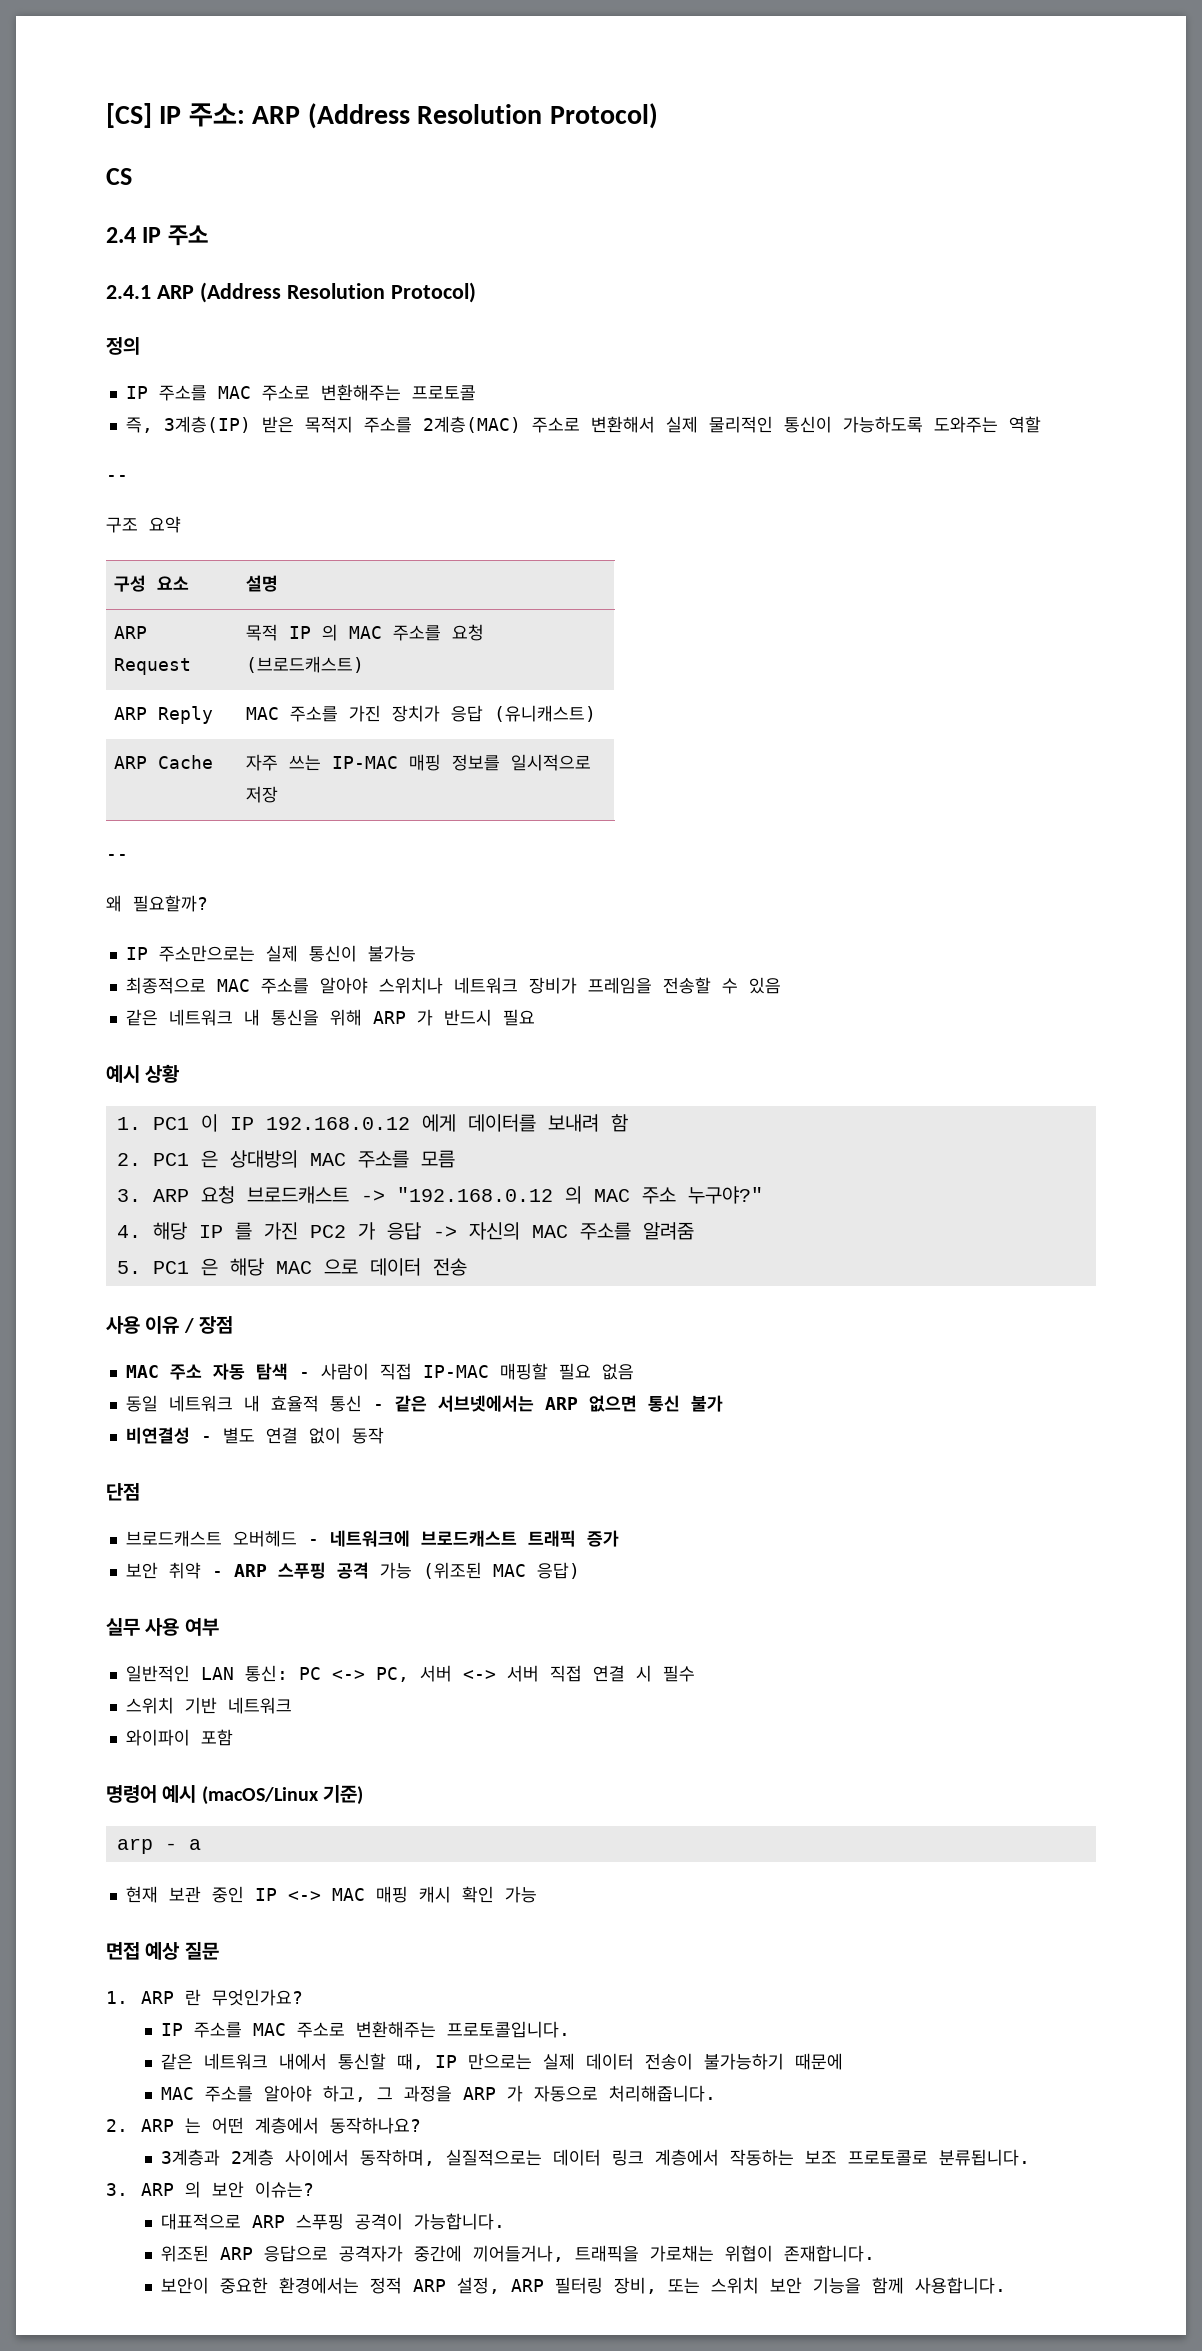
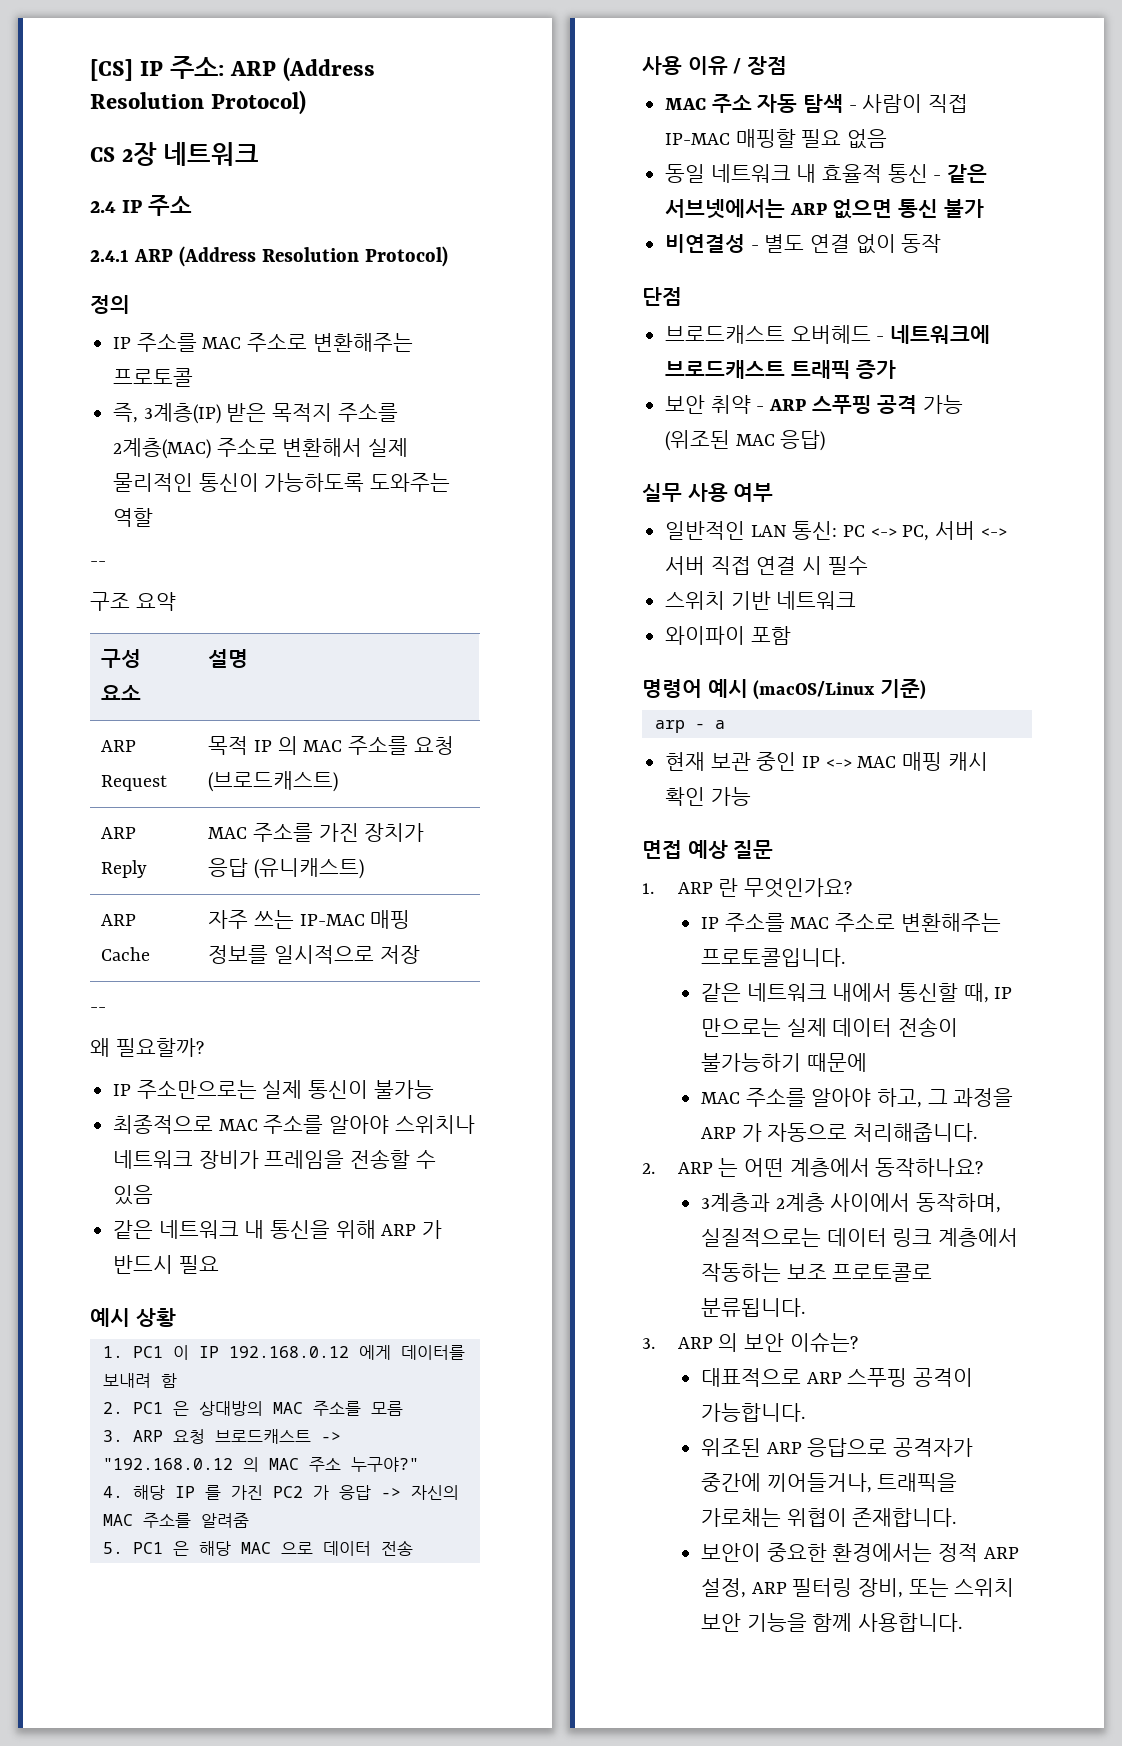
- CS
+ CS 2장 네트워크

